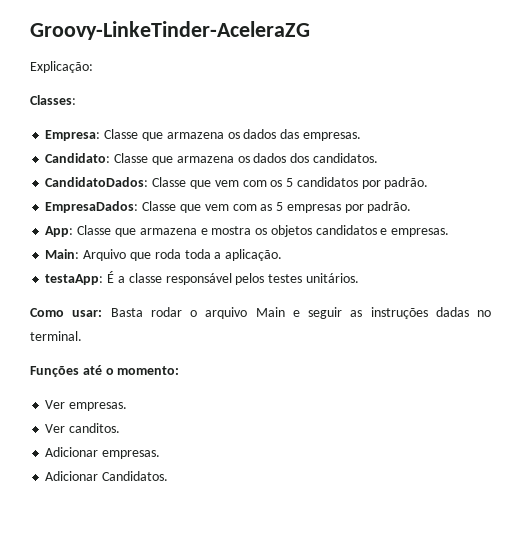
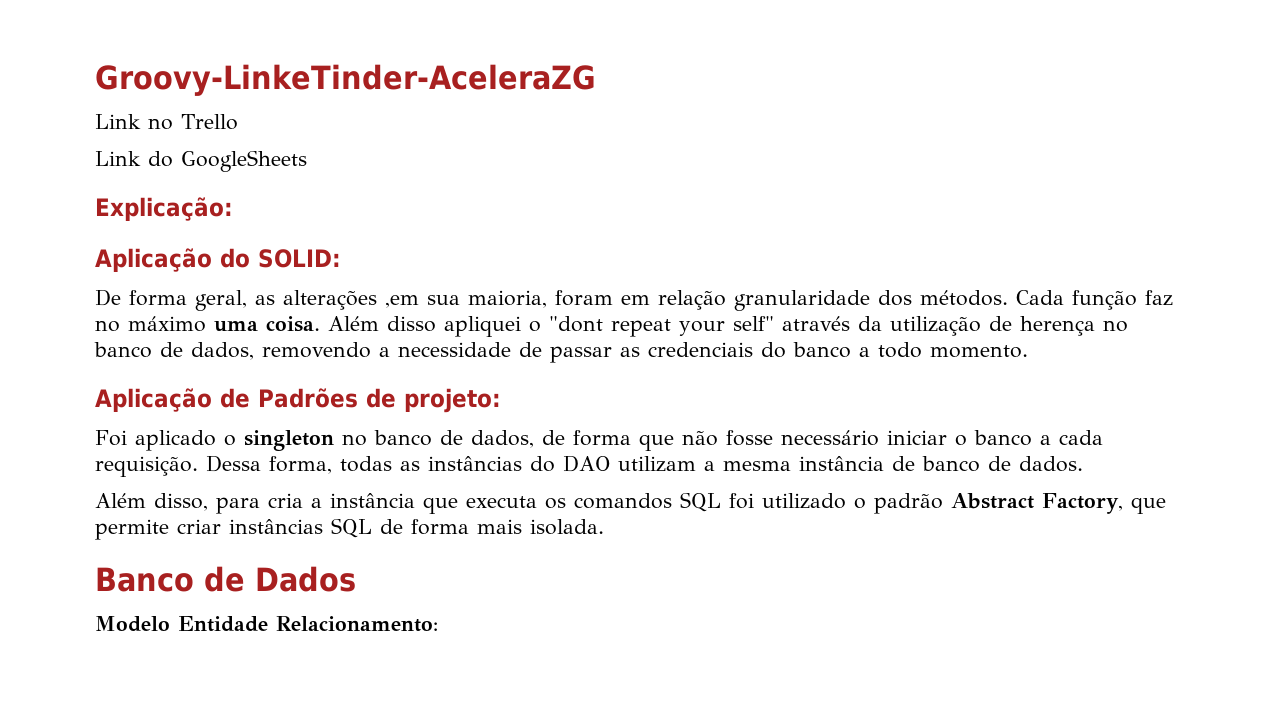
+ Link no Trello
+ Link do GoogleSheets
  Explicação:
- Classes:
- Empresa: Classe que armazena os dados das empresas.
- Candidato: Classe que armazena os dados dos candidatos.
- CandidatoDados: Classe que vem com os 5 candidatos por padrão.
- EmpresaDados: Classe que vem com as 5 empresas por padrão.
- App: Classe que armazena e mostra os objetos candidatos e empresas.
- Main: Arquivo que roda toda a aplicação.
- testaApp: É a classe responsável pelos testes unitários.
- Como usar: Basta rodar o arquivo Main e seguir as instruções dadas no terminal.
- Funções até o momento:
- Ver empresas.
- Ver canditos.
- Adicionar empresas.
- Adicionar Candidatos.
+ Aplicação do SOLID:
+ De forma geral, as alterações ,em sua maioria, foram em relação granularidade dos métodos. Cada função faz no máximo uma coisa. Além disso apliquei o "dont repeat your self" através da utilização de herença no banco de dados, removendo a necessidade de passar as credenciais do banco a todo momento.
+ Aplicação de Padrões de projeto:
+ Foi aplicado o singleton no banco de dados, de forma que não fosse necessário iniciar o banco a cada requisição. Dessa forma, todas as instâncias do DAO utilizam a mesma instância de banco de dados.
+ Além disso, para cria a instância que executa os comandos SQL foi utilizado o padrão Abstract Factory, que permite criar instâncias SQL de forma mais isolada.
+ Banco de Dados
+ Modelo Entidade Relacionamento:

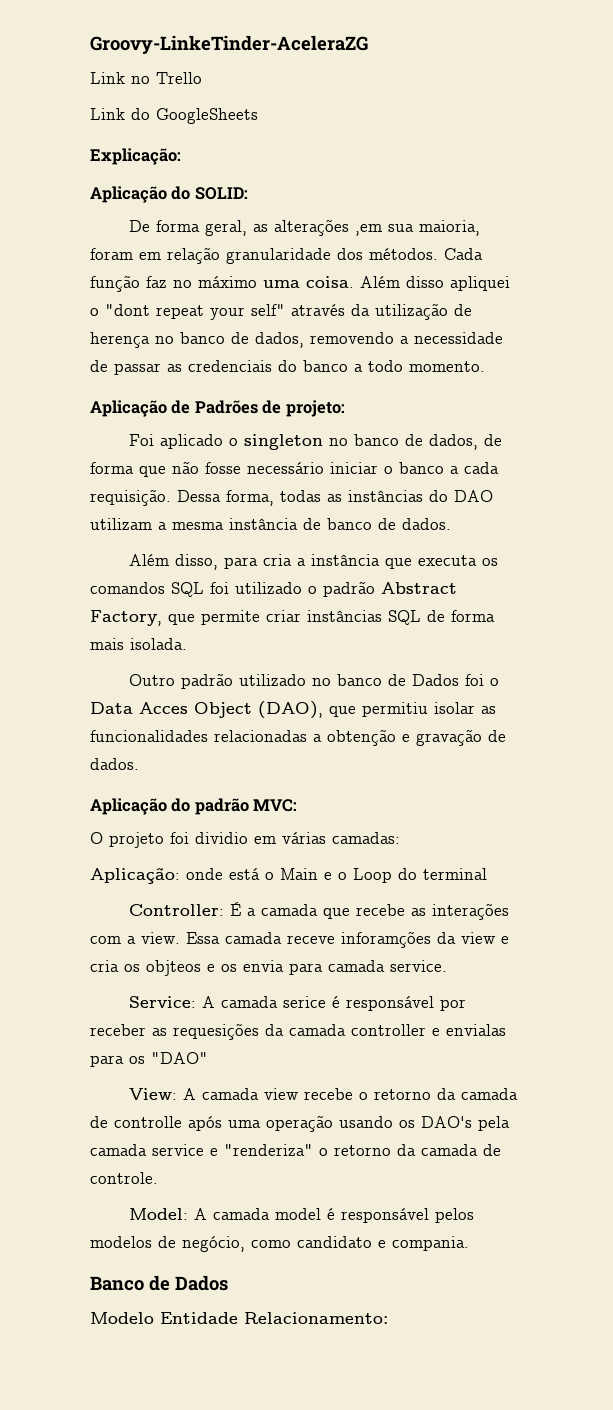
+ Outro padrão utilizado no banco de Dados foi o Data Acces Object (DAO), que permitiu isolar as funcionalidades relacionadas a obtenção e gravação de dados.
+ Aplicação do padrão MVC:
+ O projeto foi dividio em várias camadas:
+ Aplicação: onde está o Main e o Loop do terminal
+ Controller: É a camada que recebe as interações com a view. Essa camada receve inforamções da view e cria os objteos e os envia para camada service.
+ Service: A camada serice é responsável por receber as requesições da camada controller e envialas para os "DAO"
+ View: A camada view recebe o retorno da camada de controlle após uma operação usando os DAO's pela camada service e "renderiza" o retorno da camada de controle.
+ Model: A camada model é responsável pelos modelos de negócio, como candidato e compania.

